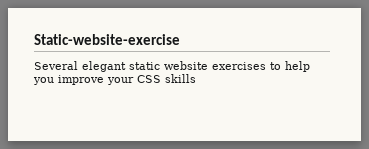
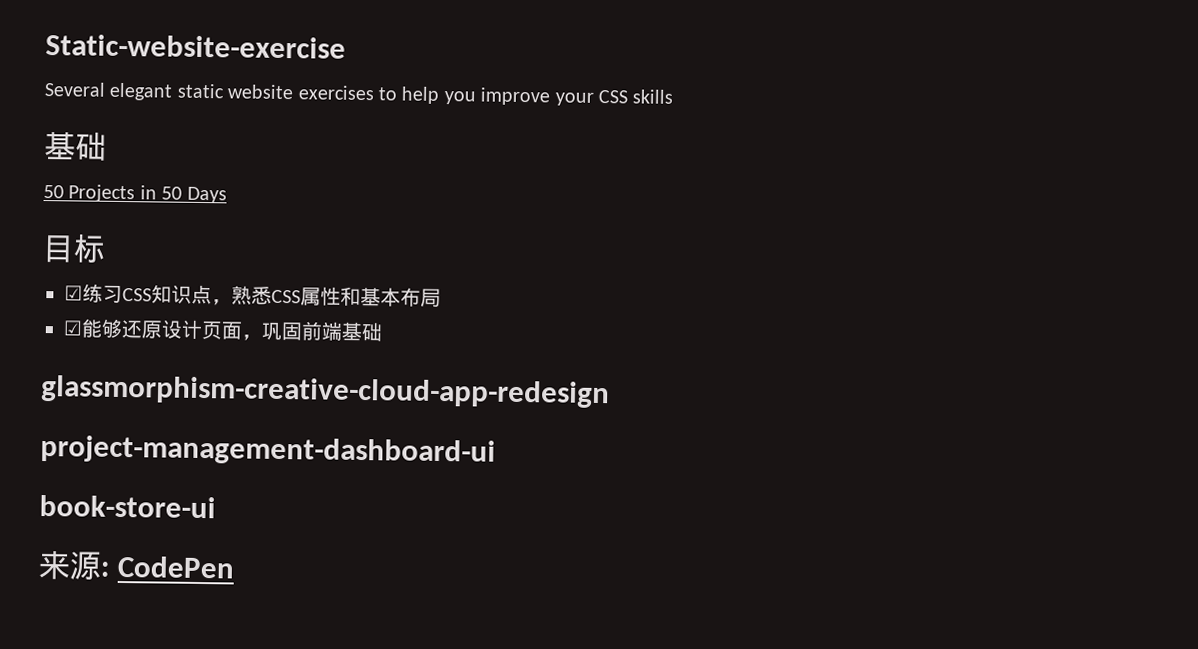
  Several elegant static website exercises to help you improve your CSS skills
+ 基础
+ 50 Projects in 50 Days
+ 目标
+ ☑练习CSS知识点，熟悉CSS属性和基本布局
+ ☑能够还原设计页面，巩固前端基础
+ glassmorphism-creative-cloud-app-redesign
+ project-management-dashboard-ui
+ book-store-ui
+ 来源: CodePen

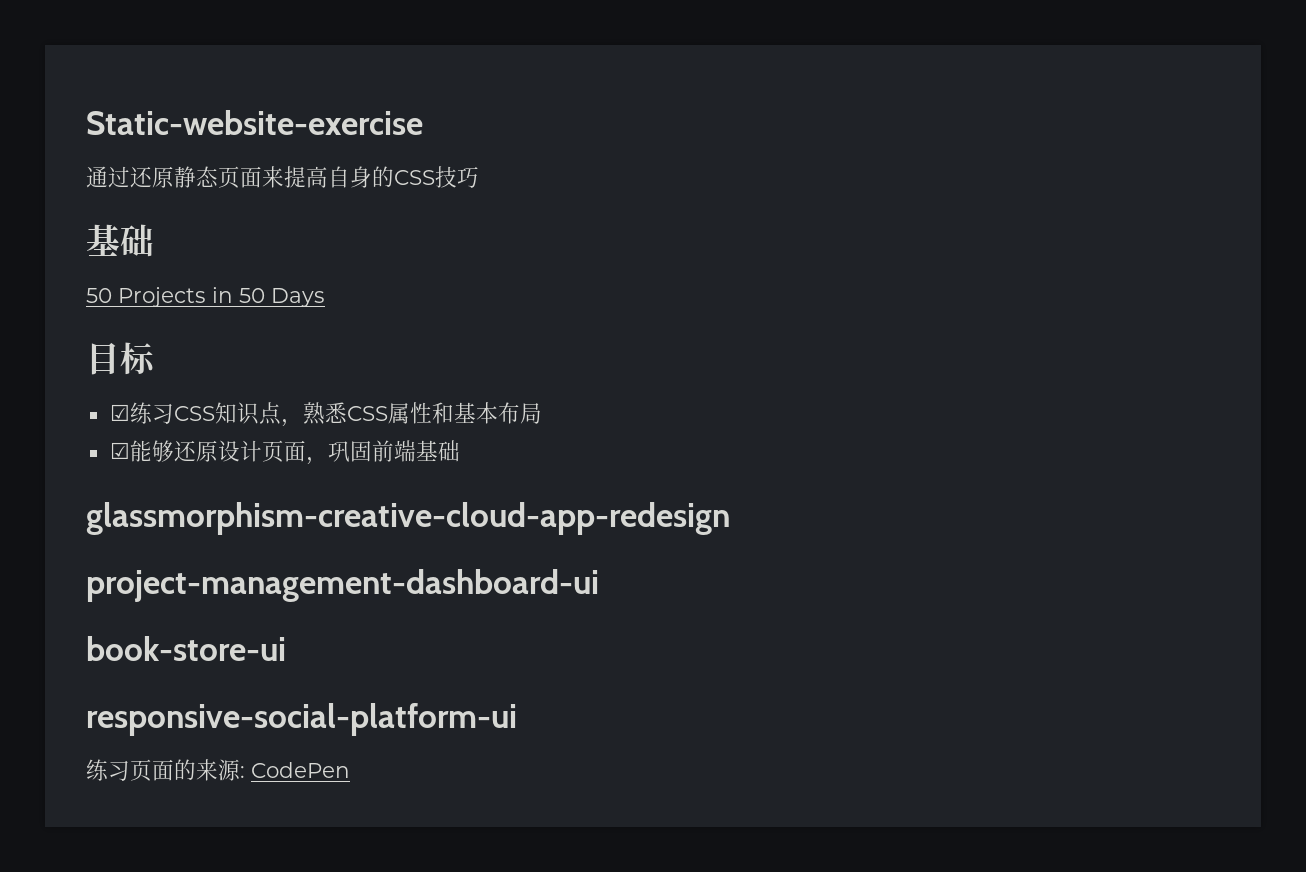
- Several elegant static website exercises to help you improve your CSS skills
+ 通过还原静态页面来提高自身的CSS技巧
- 来源: CodePen
+ responsive-social-platform-ui
+ 练习页面的来源: CodePen

